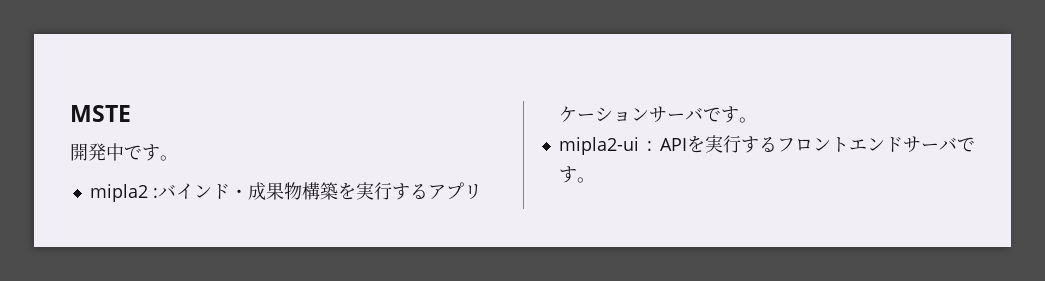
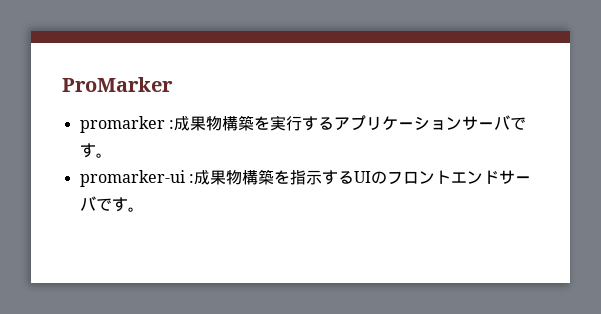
- MSTE
- 開発中です。
- mipla2 :バインド・成果物構築を実行するアプリケーションサーバです。
+ ProMarker
+ promarker :成果物構築を実行するアプリケーションサーバです。
- mipla2-ui : APIを実行するフロントエンドサーバです。
+ promarker-ui :成果物構築を指示するUIのフロントエンドサーバです。

